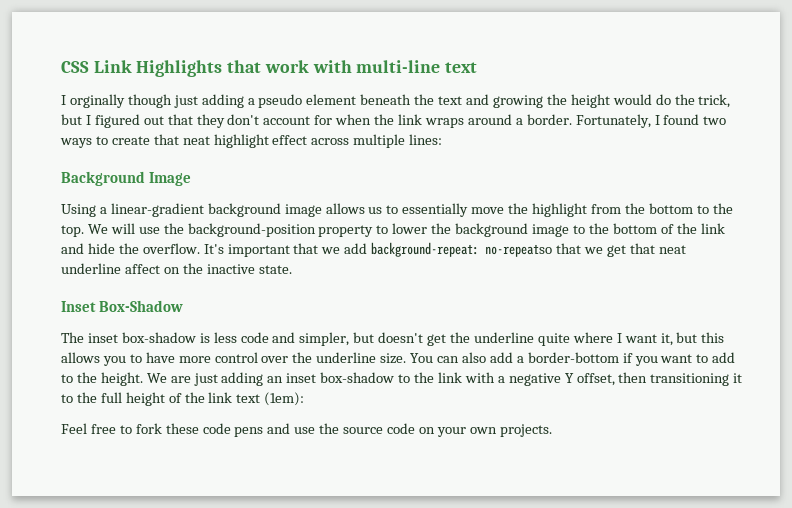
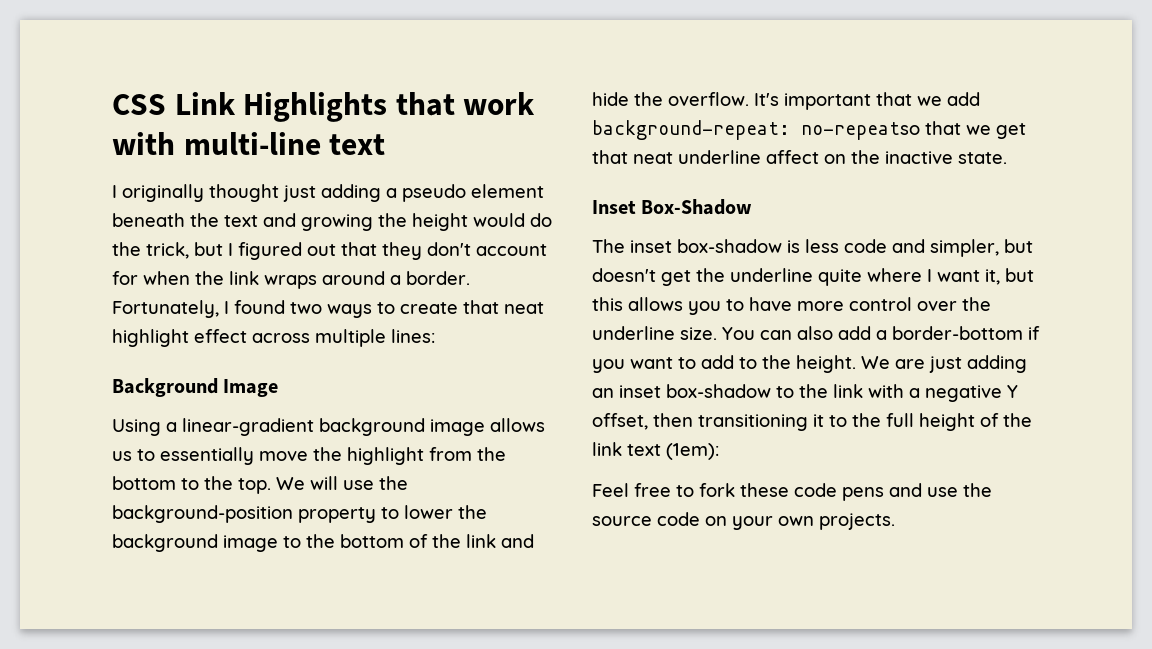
- I orginally though just adding a pseudo element beneath the text and growing the height would do the trick, but I figured out that they don't account for when the link wraps around a border.
+ I originally thought just adding a pseudo element beneath the text and growing the height would do the trick, but I figured out that they don't account for when the link wraps around a border.

